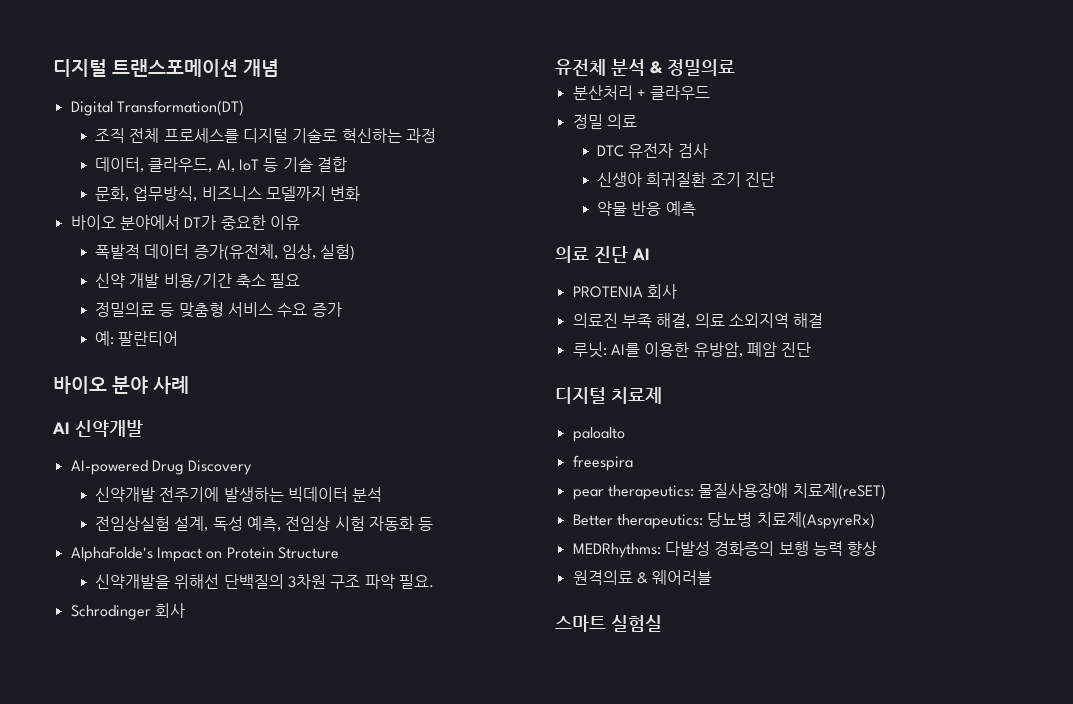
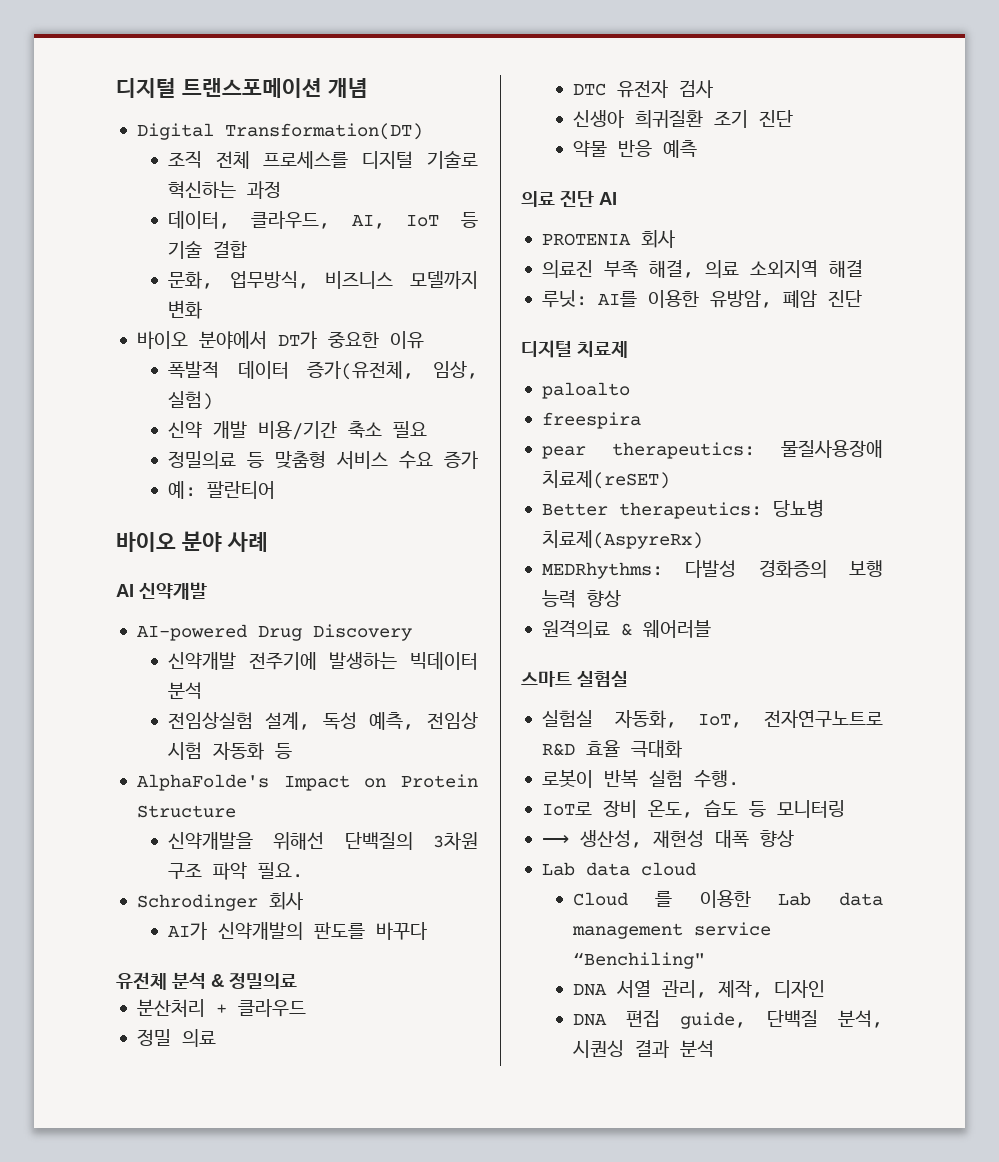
+ AI가 신약개발의 판도를 바꾸다
+ 실험실 자동화, IoT, 전자연구노트로 R&D 효율 극대화
+ 로봇이 반복 실험 수행.
+ IoT로 장비 온도, 습도 등 모니터링
+ ⟶ 생산성, 재현성 대폭 향상
+ Lab data cloud
+ Cloud 를 이용한 Lab data management service “Benchiling"
+ DNA 서열 관리, 제작, 디자인
+ DNA 편집 guide, 단백질 분석, 시퀀싱 결과 분석

